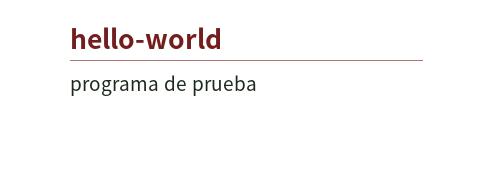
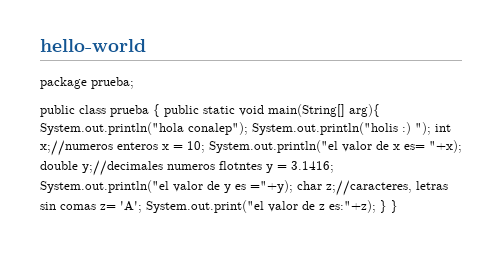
- programa de prueba
+ package prueba;
+ public class prueba { public static void main(String[] arg){ System.out.println("hola conalep"); System.out.println("holis :) "); int x;//numeros enteros x = 10; System.out.println("el valor de x es= "+x); double y;//decimales numeros flotntes y = 3.1416; System.out.println("el valor de y es ="+y); char z;//caracteres, letras sin comas z= 'A'; System.out.print("el valor de z es:"+z); } }

